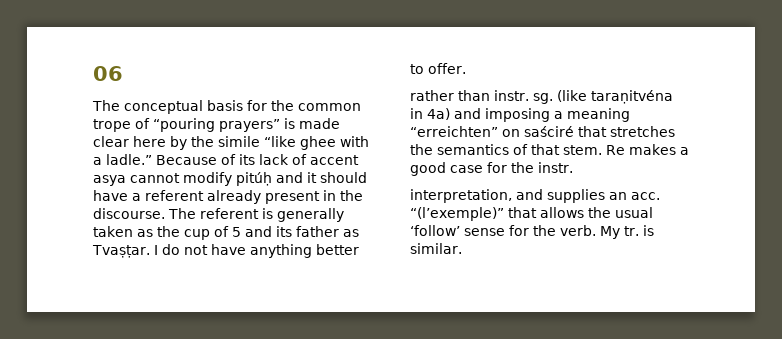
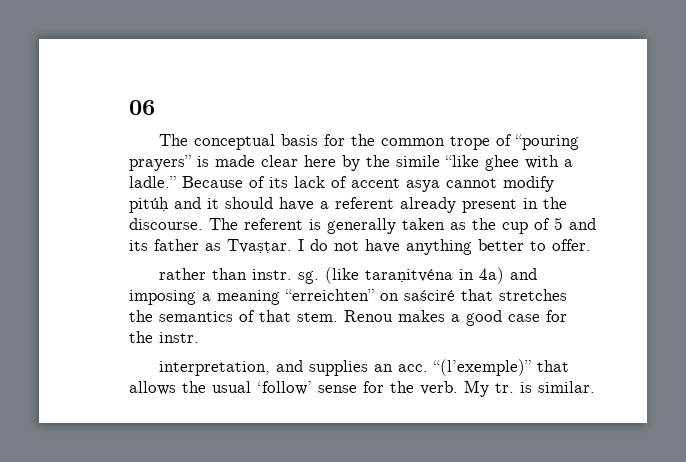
- Re makes a good case for the instr.
+ Renou makes a good case for the instr.

